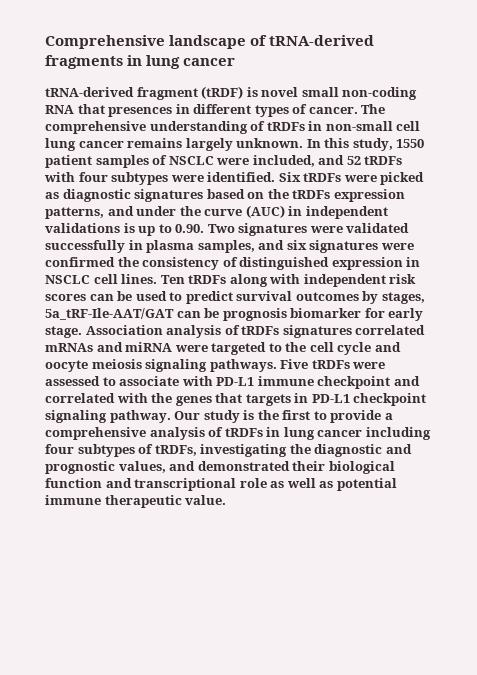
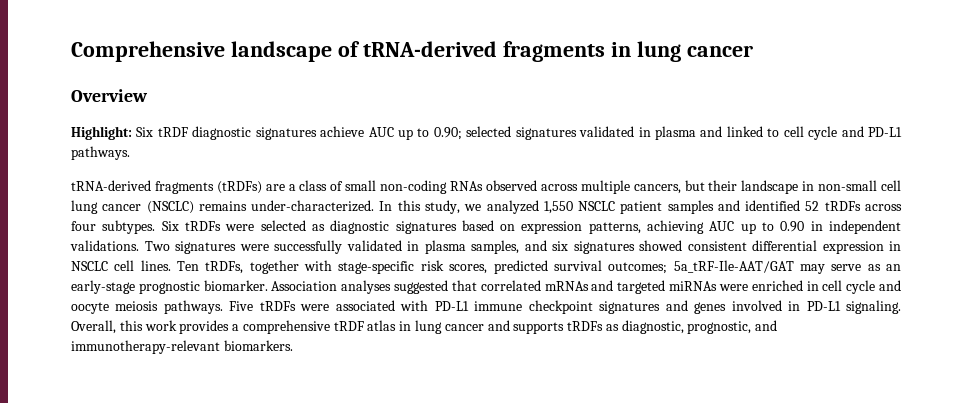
- tRNA-derived fragment (tRDF) is novel small non-coding RNA that presences in different types of cancer. The comprehensive understanding of tRDFs in non-small cell lung cancer remains largely unknown. In this study, 1550 patient samples of NSCLC were included, and 52 tRDFs with four subtypes were identified.
+ Overview
+ Highlight: Six tRDF diagnostic signatures achieve AUC up to 0.90; selected signatures validated in plasma and linked to cell cycle and PD-L1 pathways.
+ tRNA-derived fragments (tRDFs) are a class of small non-coding RNAs observed across multiple cancers, but their landscape in non-small cell lung cancer (NSCLC) remains under-characterized. In this study, we analyzed 1,550 NSCLC patient samples and identified 52 tRDFs across four subtypes.
- Six tRDFs were picked as diagnostic signatures based on the tRDFs expression patterns, and under the curve (AUC) in independent validations is up to 0.90. Two signatures were validated successfully in plasma samples, and six signatures were confirmed the consistency of distinguished expression in NSCLC cell lines.
+ Six tRDFs were selected as diagnostic signatures based on expression patterns, achieving AUC up to 0.90 in independent validations. Two signatures were successfully validated in plasma samples, and six signatures showed consistent differential expression in NSCLC cell lines.
- Ten tRDFs along with independent risk scores can be used to predict survival outcomes by stages, 5a_tRF-Ile-AAT/GAT can be prognosis biomarker for early stage. Association analysis of tRDFs signatures correlated mRNAs and miRNA were targeted to the cell cycle and oocyte meiosis signaling pathways.
+ Ten tRDFs, together with stage-specific risk scores, predicted survival outcomes; 5a_tRF-Ile-AAT/GAT may serve as an early-stage prognostic biomarker. Association analyses suggested that correlated mRNAs and targeted miRNAs were enriched in cell cycle and oocyte meiosis pathways.
- Five tRDFs were assessed to associate with PD-L1 immune checkpoint and correlated with the genes that targets in PD-L1 checkpoint signaling pathway. Our study is the first to provide a comprehensive analysis of tRDFs in lung cancer including four subtypes of tRDFs, investigating the diagnostic and prognostic values, and demonstrated their biological function and transcriptional role as well as potential immune therapeutic value.
+ Five tRDFs were associated with PD-L1 immune checkpoint signatures and genes involved in PD-L1 signaling. Overall, this work provides a comprehensive tRDF atlas in lung cancer and supports tRDFs as diagnostic, prognostic, and immunotherapy-relevant biomarkers.

